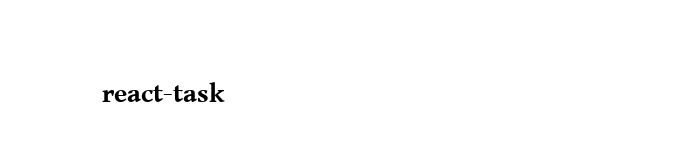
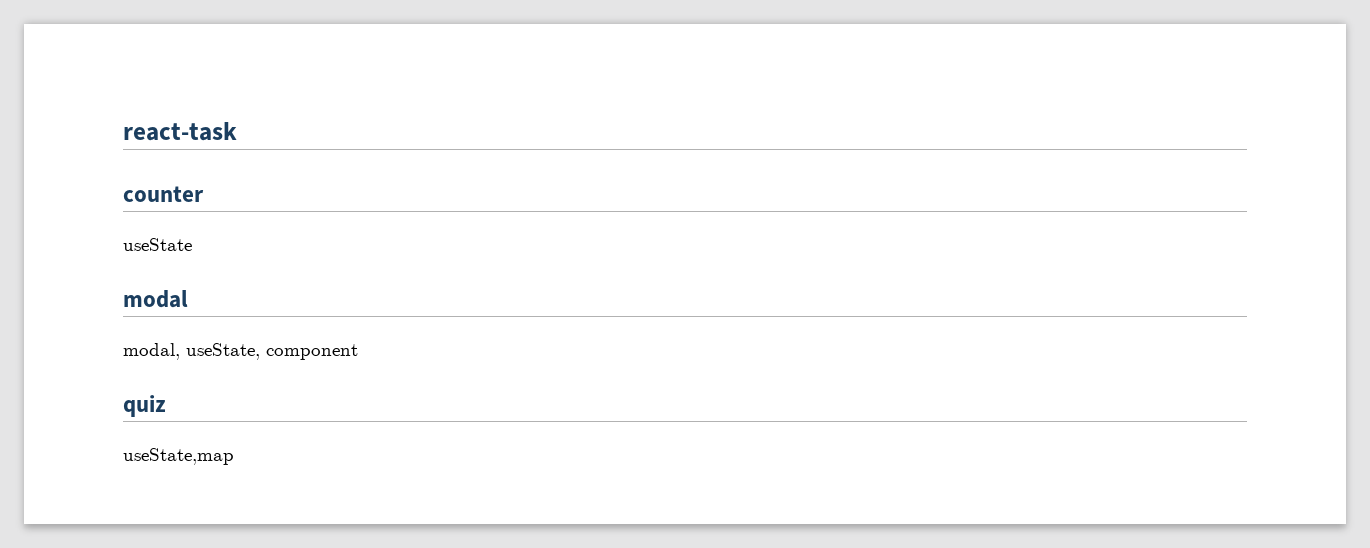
+ counter
+ useState
+ modal
+ modal, useState, component
+ quiz
+ useState,map

